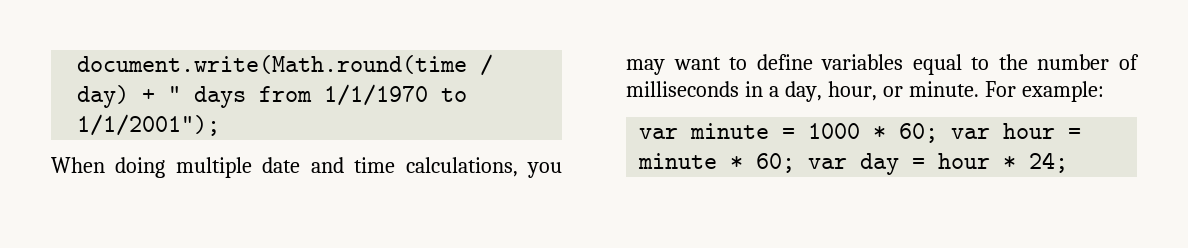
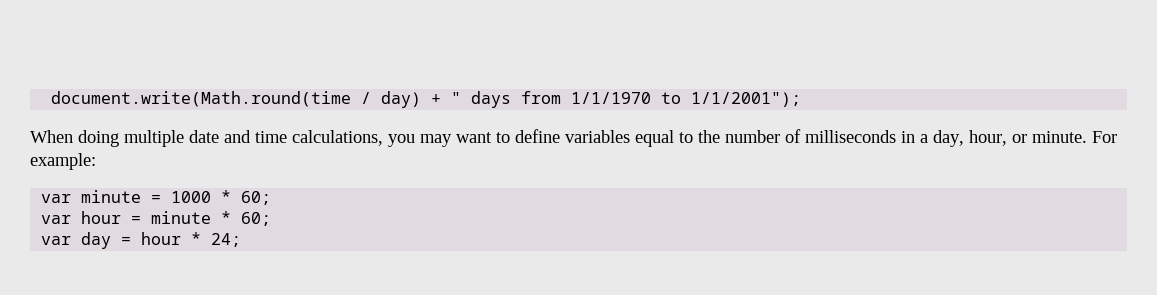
- var minute = 1000 * 60; var hour = minute * 60; var day = hour * 24;
+ var minute = 1000 * 60;
+ var hour = minute * 60;
+ var day = hour * 24;

